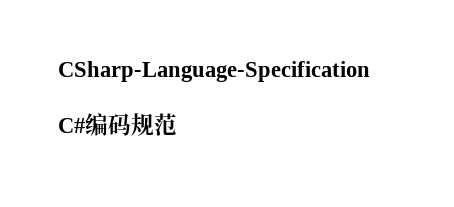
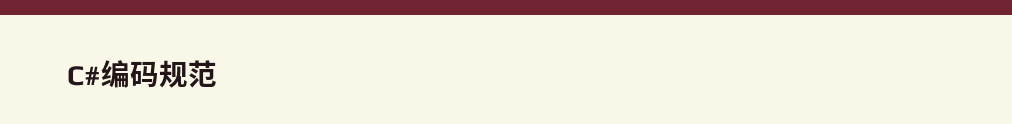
- CSharp-Language-Specification

